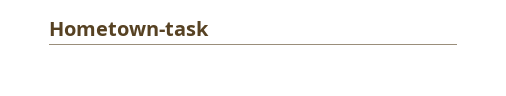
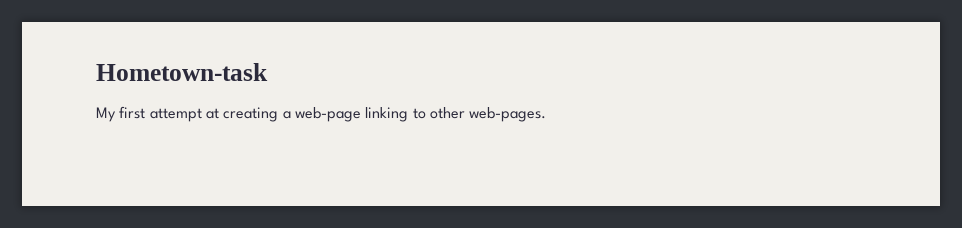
+ My first attempt at creating a web-page linking to other web-pages.

